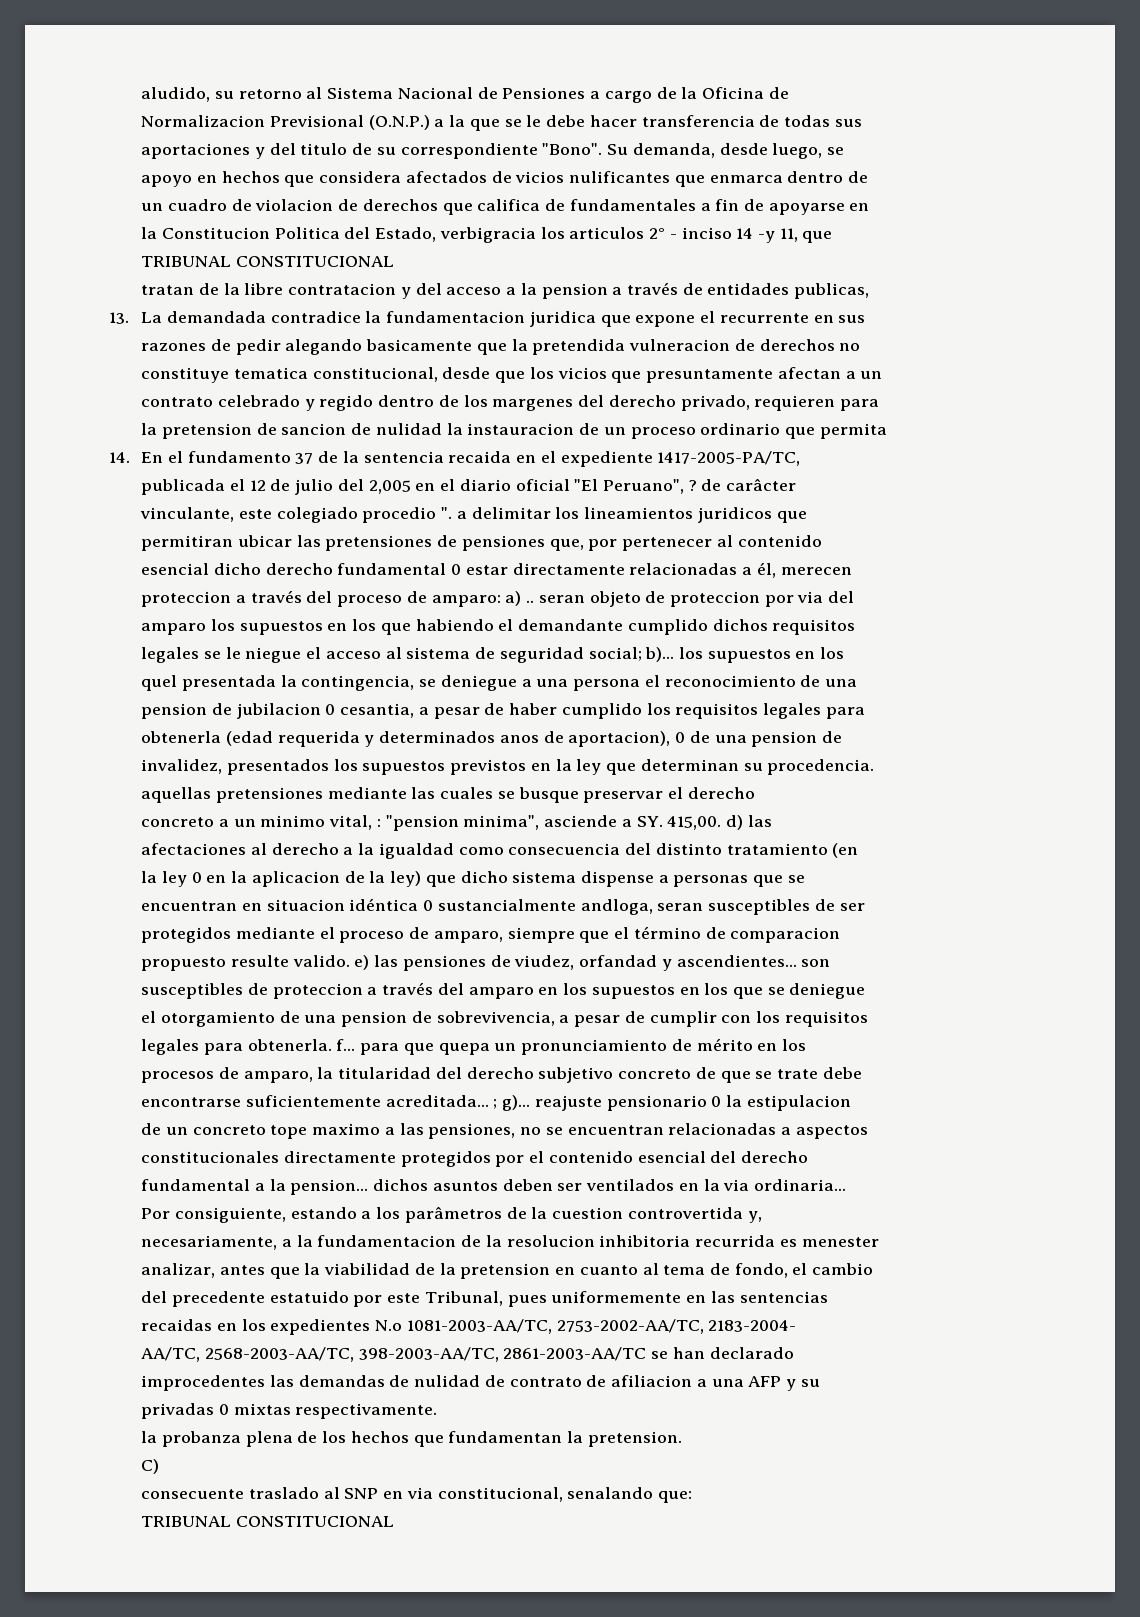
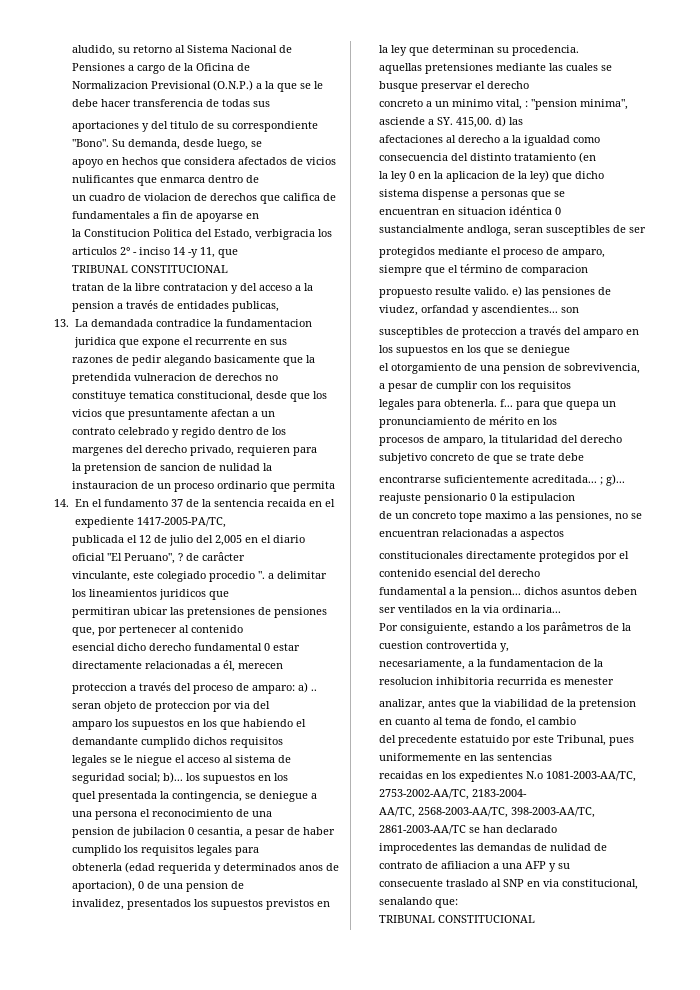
- privadas 0 mixtas respectivamente.
- la probanza plena de los hechos que fundamentan la pretension.
- C)

